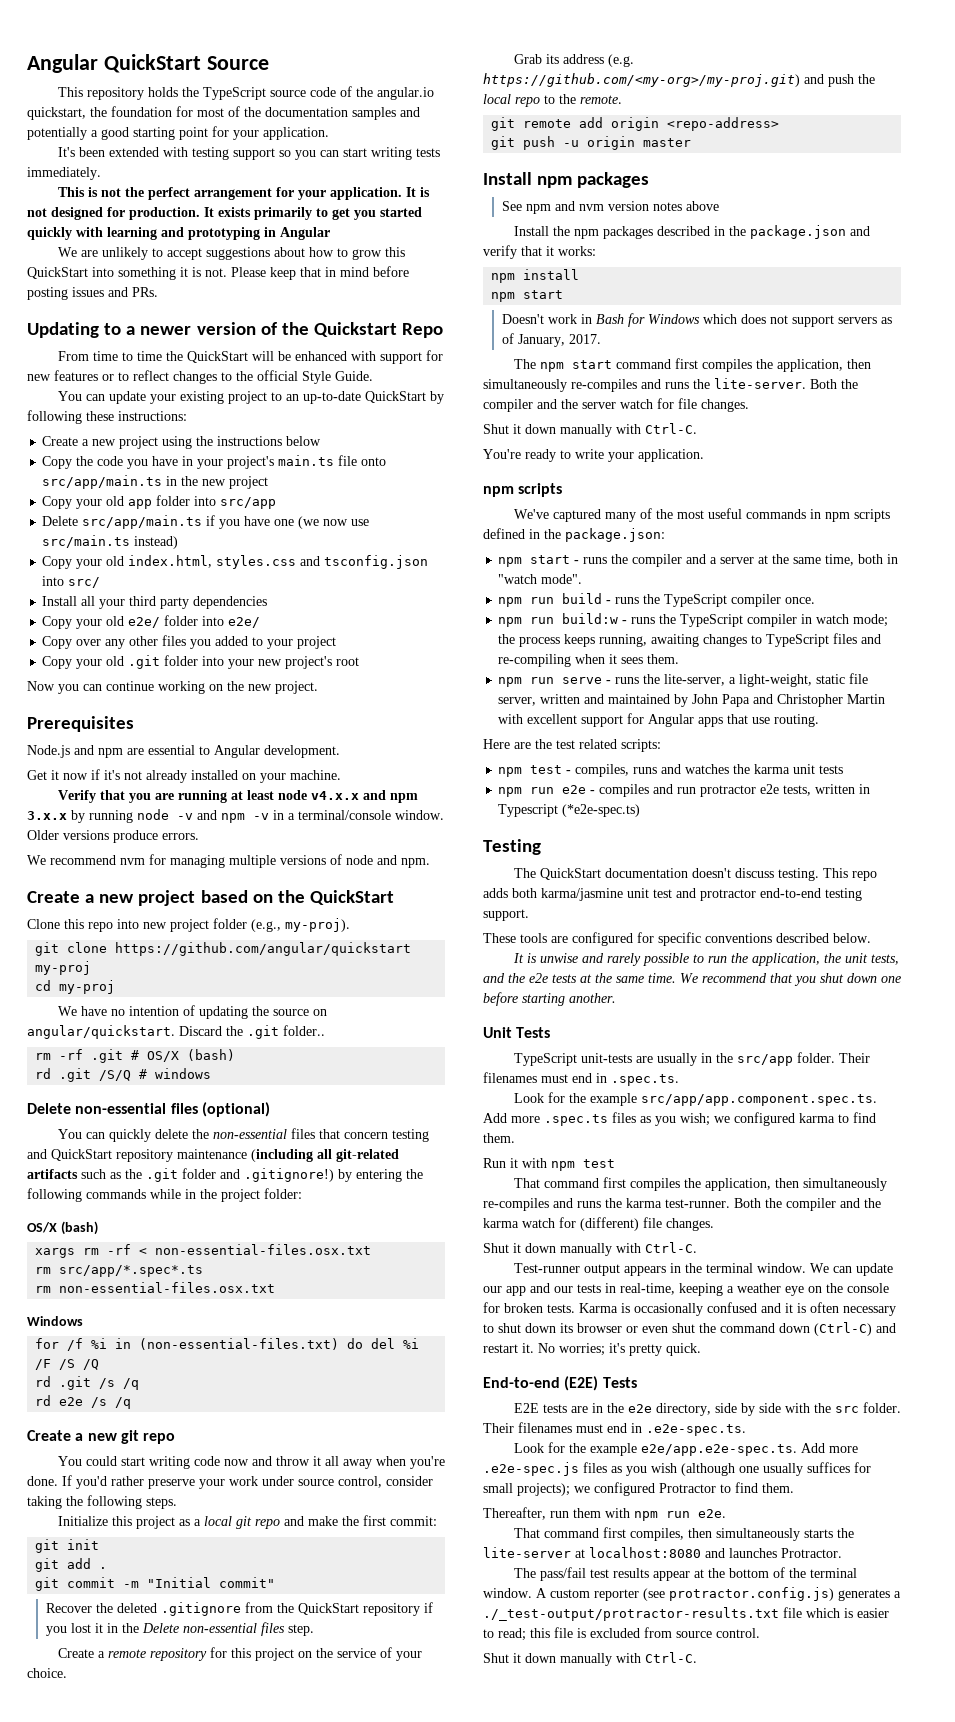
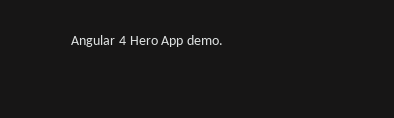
- Angular QuickStart Source
- This repository holds the TypeScript source code of the angular.io quickstart, the foundation for most of the documentation samples and potentially a good starting point for your application.
- It's been extended with testing support so you can start writing tests immediately.
- This is not the perfect arrangement for your application. It is not designed for production. It exists primarily to get you started quickly with learning and prototyping in Angular
- We are unlikely to accept suggestions about how to grow this QuickStart into something it is not. Please keep that in mind before posting issues and PRs.
- Updating to a newer version of the Quickstart Repo
- From time to time the QuickStart will be enhanced with support for new features or to reflect changes to the official Style Guide.
- You can update your existing project to an up-to-date QuickStart by following these instructions:
- Create a new project using the instructions below
- Copy the code you have in your project's main.ts file onto src/app/main.ts in the new project
- Copy your old app folder into src/app
- Delete src/app/main.ts if you have one (we now use src/main.ts instead)
- Copy your old index.html, styles.css and tsconfig.json into src/
- Install all your third party dependencies
- Copy your old e2e/ folder into e2e/
- Copy over any other files you added to your project
- Copy your old .git folder into your new project's root
- Now you can continue working on the new project.
- Prerequisites
- Node.js and npm are essential to Angular development.
- Get it now if it's not already installed on your machine.
- Verify that you are running at least node v4.x.x and npm 3.x.x by running node -v and npm -v in a terminal/console window. Older versions produce errors.
- We recommend nvm for managing multiple versions of node and npm.
- Create a new project based on the QuickStart
- Clone this repo into new project folder (e.g., my-proj).
- git clone https://github.com/angular/quickstart my-proj
- cd my-proj
- We have no intention of updating the source on angular/quickstart. Discard the .git folder..
- rm -rf .git # OS/X (bash)
- rd .git /S/Q # windows
- Delete non-essential files (optional)
- You can quickly delete the non-essential files that concern testing and QuickStart repository maintenance (including all git-related artifacts such as the .git folder and .gitignore!) by entering the following commands while in the project folder:
- OS/X (bash)
- xargs rm -rf < non-essential-files.osx.txt
- rm src/app/*.spec*.ts
- rm non-essential-files.osx.txt
- Windows
- for /f %i in (non-essential-files.txt) do del %i /F /S /Q
- rd .git /s /q
- rd e2e /s /q
- Create a new git repo
- You could start writing code now and throw it all away when you're done. If you'd rather preserve your work under source control, consider taking the following steps.
- Initialize this project as a local git repo and make the first commit:
- git init
- git add .
- git commit -m "Initial commit"
- Recover the deleted .gitignore from the QuickStart repository if you lost it in the Delete non-essential files step.
- Create a remote repository for this project on the service of your choice.
- Grab its address (e.g. https://github.com/<my-org>/my-proj.git) and push the local repo to the remote.
- git remote add origin <repo-address>
- git push -u origin master
- Install npm packages
- See npm and nvm version notes above
- Install the npm packages described in the package.json and verify that it works:
- npm install
- npm start
- Doesn't work in Bash for Windows which does not support servers as of January, 2017.
- The npm start command first compiles the application, then simultaneously re-compiles and runs the lite-server. Both the compiler and the server watch for file changes.
- Shut it down manually with Ctrl-C.
- You're ready to write your application.
- npm scripts
- We've captured many of the most useful commands in npm scripts defined in the package.json:
- npm start - runs the compiler and a server at the same time, both in "watch mode".
- npm run build - runs the TypeScript compiler once.
- npm run build:w - runs the TypeScript compiler in watch mode; the process keeps running, awaiting changes to TypeScript files and re-compiling when it sees them.
- npm run serve - runs the lite-server, a light-weight, static file server, written and maintained by John Papa and Christopher Martin with excellent support for Angular apps that use routing.
- Here are the test related scripts:
- npm test - compiles, runs and watches the karma unit tests
- npm run e2e - compiles and run protractor e2e tests, written in Typescript (*e2e-spec.ts)
- Testing
- The QuickStart documentation doesn't discuss testing. This repo adds both karma/jasmine unit test and protractor end-to-end testing support.
- These tools are configured for specific conventions described below.
- It is unwise and rarely possible to run the application, the unit tests, and the e2e tests at the same time. We recommend that you shut down one before starting another.
- Unit Tests
- TypeScript unit-tests are usually in the src/app folder. Their filenames must end in .spec.ts.
- Look for the example src/app/app.component.spec.ts. Add more .spec.ts files as you wish; we configured karma to find them.
- Run it with npm test
- That command first compiles the application, then simultaneously re-compiles and runs the karma test-runner. Both the compiler and the karma watch for (different) file changes.
- Shut it down manually with Ctrl-C.
- Test-runner output appears in the terminal window. We can update our app and our tests in real-time, keeping a weather eye on the console for broken tests. Karma is occasionally confused and it is often necessary to shut down its browser or even shut the command down (Ctrl-C) and restart it. No worries; it's pretty quick.
- End-to-end (E2E) Tests
- E2E tests are in the e2e directory, side by side with the src folder. Their filenames must end in .e2e-spec.ts.
- Look for the example e2e/app.e2e-spec.ts. Add more .e2e-spec.js files as you wish (although one usually suffices for small projects); we configured Protractor to find them.
- Thereafter, run them with npm run e2e.
- That command first compiles, then simultaneously starts the lite-server at localhost:8080 and launches Protractor.
- The pass/fail test results appear at the bottom of the terminal window. A custom reporter (see protractor.config.js) generates a ./_test-output/protractor-results.txt file which is easier to read; this file is excluded from source control.
- Shut it down manually with Ctrl-C.
+ Angular 4 Hero App demo.

